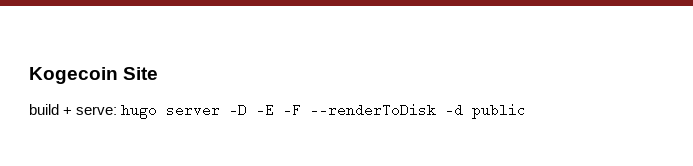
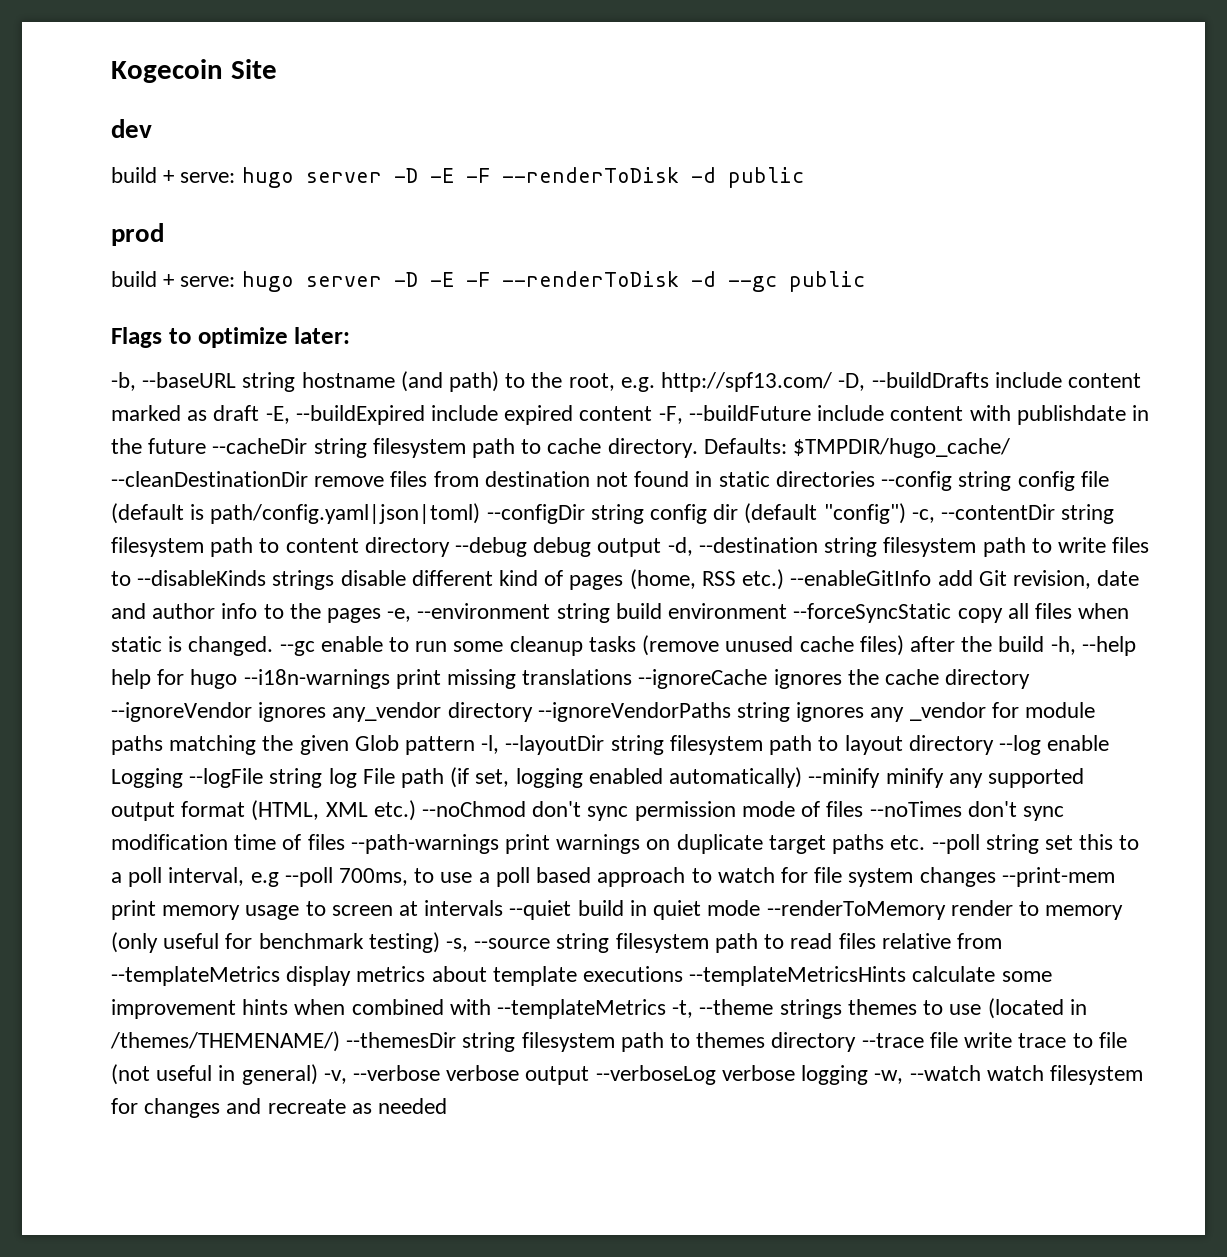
+ dev
+ prod
+ build + serve: hugo server -D -E -F --renderToDisk -d --gc public
+ Flags to optimize later:
+ -b, --baseURL string hostname (and path) to the root, e.g. http://spf13.com/ -D, --buildDrafts include content marked as draft -E, --buildExpired include expired content -F, --buildFuture include content with publishdate in the future --cacheDir string filesystem path to cache directory. Defaults: $TMPDIR/hugo_cache/ --cleanDestinationDir remove files from destination not found in static directories --config string config file (default is path/config.yaml|json|toml) --configDir string config dir (default "config") -c, --contentDir string filesystem path to content directory --debug debug output -d, --destination string filesystem path to write files to --disableKinds strings disable different kind of pages (home, RSS etc.) --enableGitInfo add Git revision, date and author info to the pages -e, --environment string build environment --forceSyncStatic copy all files when static is changed. --gc enable to run some cleanup tasks (remove unused cache files) after the build -h, --help help for hugo --i18n-warnings print missing translations --ignoreCache ignores the cache directory --ignoreVendor ignores any_vendor directory --ignoreVendorPaths string ignores any _vendor for module paths matching the given Glob pattern -l, --layoutDir string filesystem path to layout directory --log enable Logging --logFile string log File path (if set, logging enabled automatically) --minify minify any supported output format (HTML, XML etc.) --noChmod don't sync permission mode of files --noTimes don't sync modification time of files --path-warnings print warnings on duplicate target paths etc. --poll string set this to a poll interval, e.g --poll 700ms, to use a poll based approach to watch for file system changes --print-mem print memory usage to screen at intervals --quiet build in quiet mode --renderToMemory render to memory (only useful for benchmark testing) -s, --source string filesystem path to read files relative from --templateMetrics display metrics about template executions --templateMetricsHints calculate some improvement hints when combined with --templateMetrics -t, --theme strings themes to use (located in /themes/THEMENAME/) --themesDir string filesystem path to themes directory --trace file write trace to file (not useful in general) -v, --verbose verbose output --verboseLog verbose logging -w, --watch watch filesystem for changes and recreate as needed

